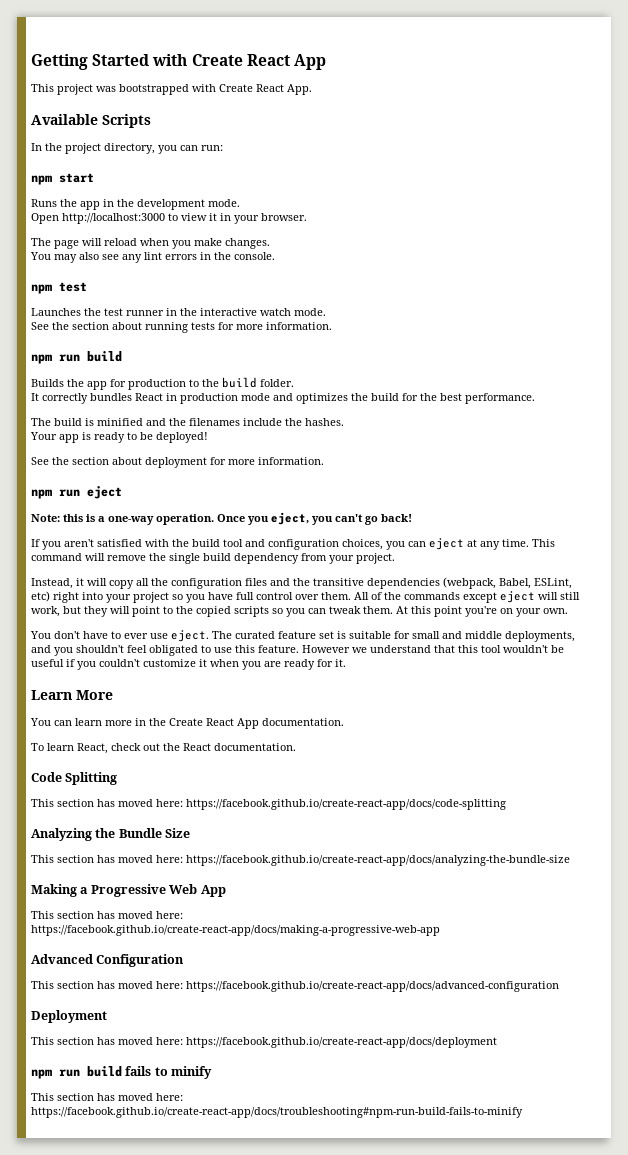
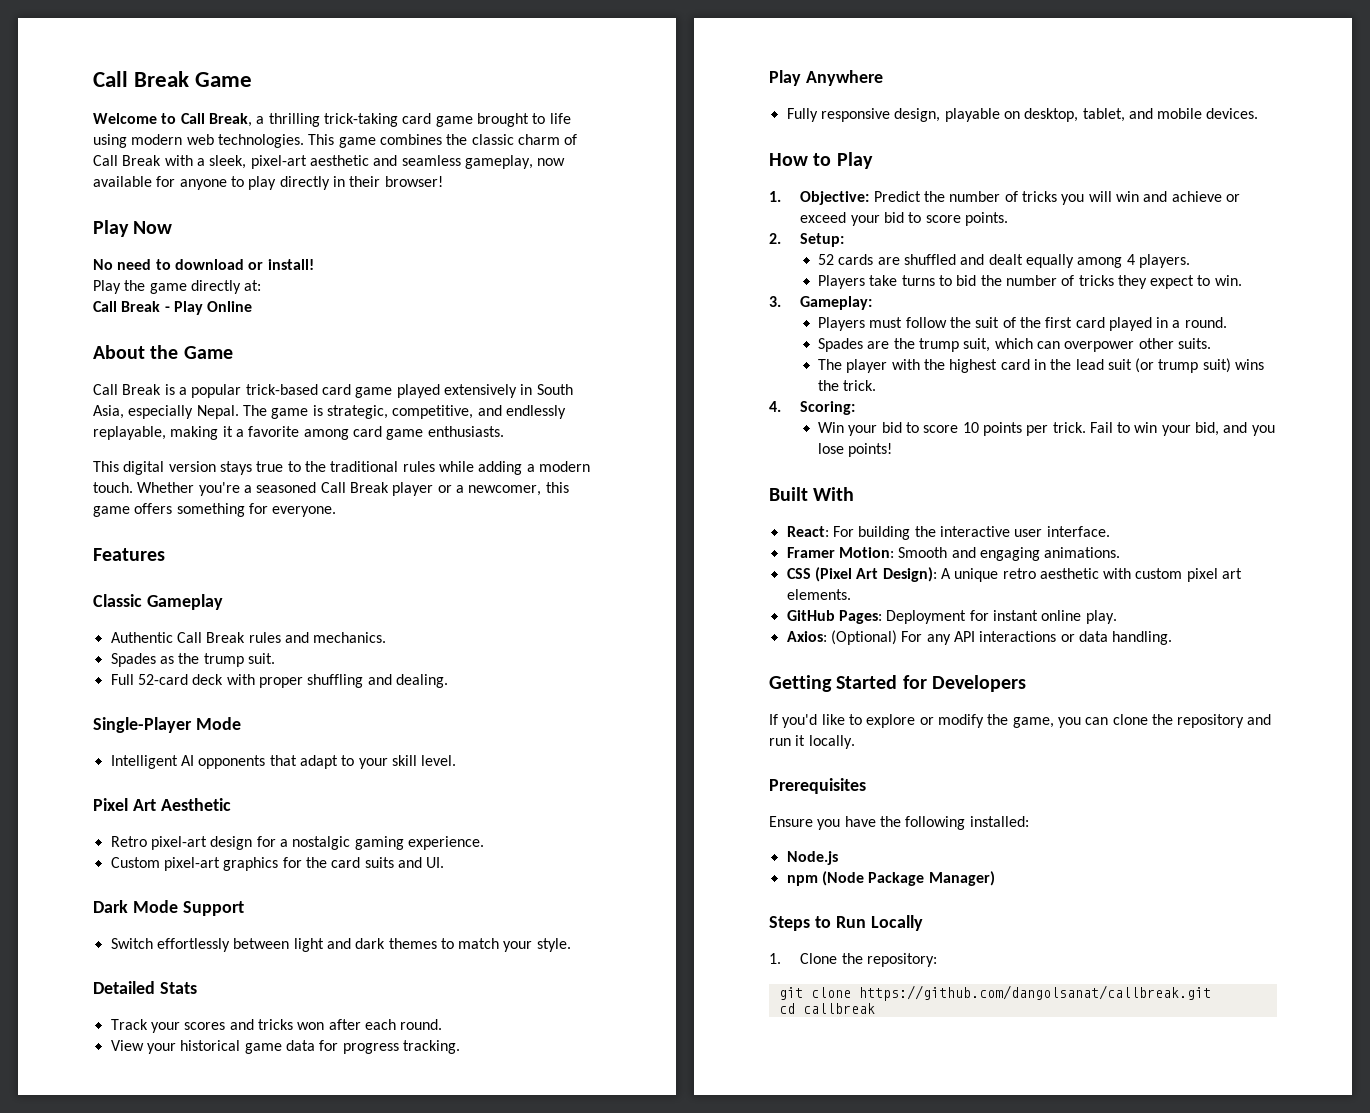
- Getting Started with Create React App
- This project was bootstrapped with Create React App.
- Available Scripts
- In the project directory, you can run:
- npm start
- Runs the app in the development mode.
- Open http://localhost:3000 to view it in your browser.
- The page will reload when you make changes.
- You may also see any lint errors in the console.
- npm test
- Launches the test runner in the interactive watch mode.
- See the section about running tests for more information.
- npm run build
- Builds the app for production to the build folder.
- It correctly bundles React in production mode and optimizes the build for the best performance.
- The build is minified and the filenames include the hashes.
- Your app is ready to be deployed!
- See the section about deployment for more information.
- npm run eject
- Note: this is a one-way operation. Once you eject, you can't go back!
- If you aren't satisfied with the build tool and configuration choices, you can eject at any time. This command will remove the single build dependency from your project.
- Instead, it will copy all the configuration files and the transitive dependencies (webpack, Babel, ESLint, etc) right into your project so you have full control over them. All of the commands except eject will still work, but they will point to the copied scripts so you can tweak them. At this point you're on your own.
- You don't have to ever use eject. The curated feature set is suitable for small and middle deployments, and you shouldn't feel obligated to use this feature. However we understand that this tool wouldn't be useful if you couldn't customize it when you are ready for it.
- Learn More
- You can learn more in the Create React App documentation.
- To learn React, check out the React documentation.
- Code Splitting
- This section has moved here: https://facebook.github.io/create-react-app/docs/code-splitting
- Analyzing the Bundle Size
- This section has moved here: https://facebook.github.io/create-react-app/docs/analyzing-the-bundle-size
- Making a Progressive Web App
- This section has moved here: https://facebook.github.io/create-react-app/docs/making-a-progressive-web-app
- Advanced Configuration
- This section has moved here: https://facebook.github.io/create-react-app/docs/advanced-configuration
- Deployment
- This section has moved here: https://facebook.github.io/create-react-app/docs/deployment
- npm run build fails to minify
- This section has moved here: https://facebook.github.io/create-react-app/docs/troubleshooting#npm-run-build-fails-to-minify
+ Call Break Game
+ Welcome to Call Break, a thrilling trick-taking card game brought to life using modern web technologies. This game combines the classic charm of Call Break with a sleek, pixel-art aesthetic and seamless gameplay, now available for anyone to play directly in their browser!
+ Play Now
+ No need to download or install!
+ Play the game directly at:
+ Call Break - Play Online
+ About the Game
+ Call Break is a popular trick-based card game played extensively in South Asia, especially Nepal. The game is strategic, competitive, and endlessly replayable, making it a favorite among card game enthusiasts.
+ This digital version stays true to the traditional rules while adding a modern touch. Whether you're a seasoned Call Break player or a newcomer, this game offers something for everyone.
+ Features
+ Classic Gameplay
+ Authentic Call Break rules and mechanics.
+ Spades as the trump suit.
+ Full 52-card deck with proper shuffling and dealing.
+ Single-Player Mode
+ Intelligent AI opponents that adapt to your skill level.
+ Pixel Art Aesthetic
+ Retro pixel-art design for a nostalgic gaming experience.
+ Custom pixel-art graphics for the card suits and UI.
+ Dark Mode Support
+ Switch effortlessly between light and dark themes to match your style.
+ Detailed Stats
+ Track your scores and tricks won after each round.
+ View your historical game data for progress tracking.
+ Play Anywhere
+ Fully responsive design, playable on desktop, tablet, and mobile devices.
+ How to Play
+ 1. Objective: Predict the number of tricks you will win and achieve or exceed your bid to score points.
+ 2. Setup:
+ 52 cards are shuffled and dealt equally among 4 players.
+ Players take turns to bid the number of tricks they expect to win.
+ 3. Gameplay:
+ Players must follow the suit of the first card played in a round.
+ Spades are the trump suit, which can overpower other suits.
+ The player with the highest card in the lead suit (or trump suit) wins the trick.
+ 4. Scoring:
+ Win your bid to score 10 points per trick. Fail to win your bid, and you lose points!
+ Built With
+ React: For building the interactive user interface.
+ Framer Motion: Smooth and engaging animations.
+ CSS (Pixel Art Design): A unique retro aesthetic with custom pixel art elements.
+ GitHub Pages: Deployment for instant online play.
+ Axios: (Optional) For any API interactions or data handling.
+ Getting Started for Developers
+ If you'd like to explore or modify the game, you can clone the repository and run it locally.
+ Prerequisites
+ Ensure you have the following installed:
+ Node.js
+ npm (Node Package Manager)
+ Steps to Run Locally
+ 1. Clone the repository:
+ git clone https://github.com/dangolsanat/callbreak.git
+ cd callbreak

